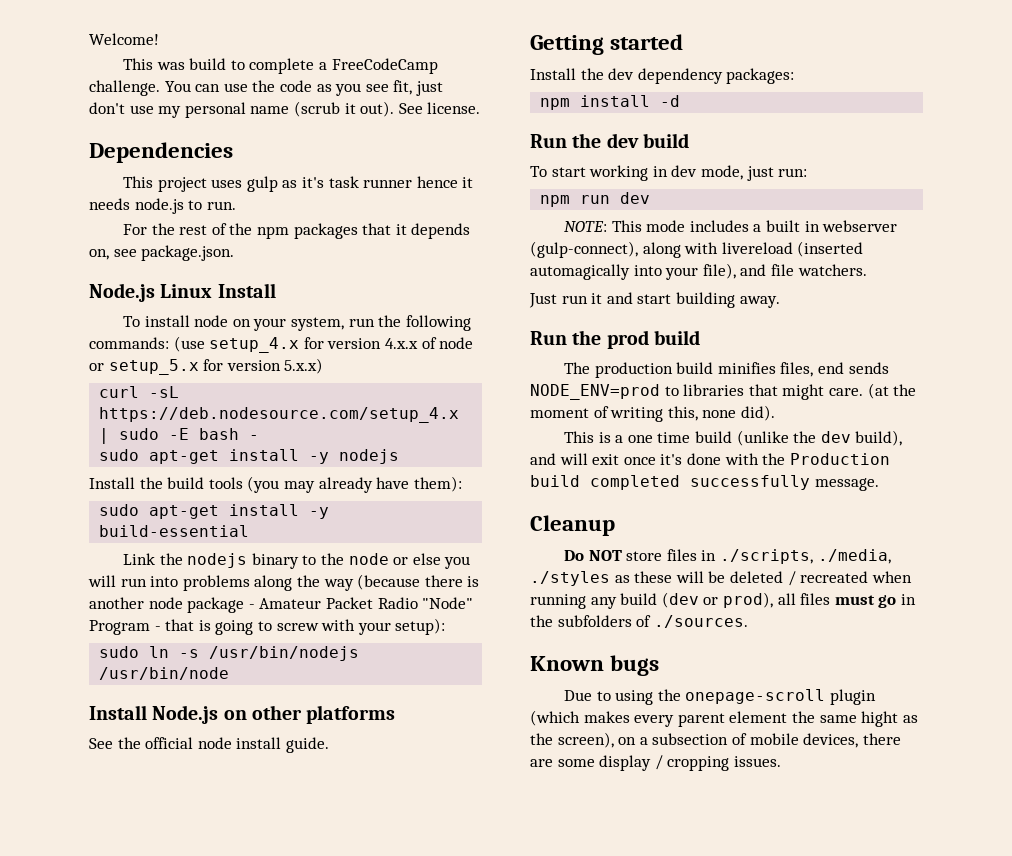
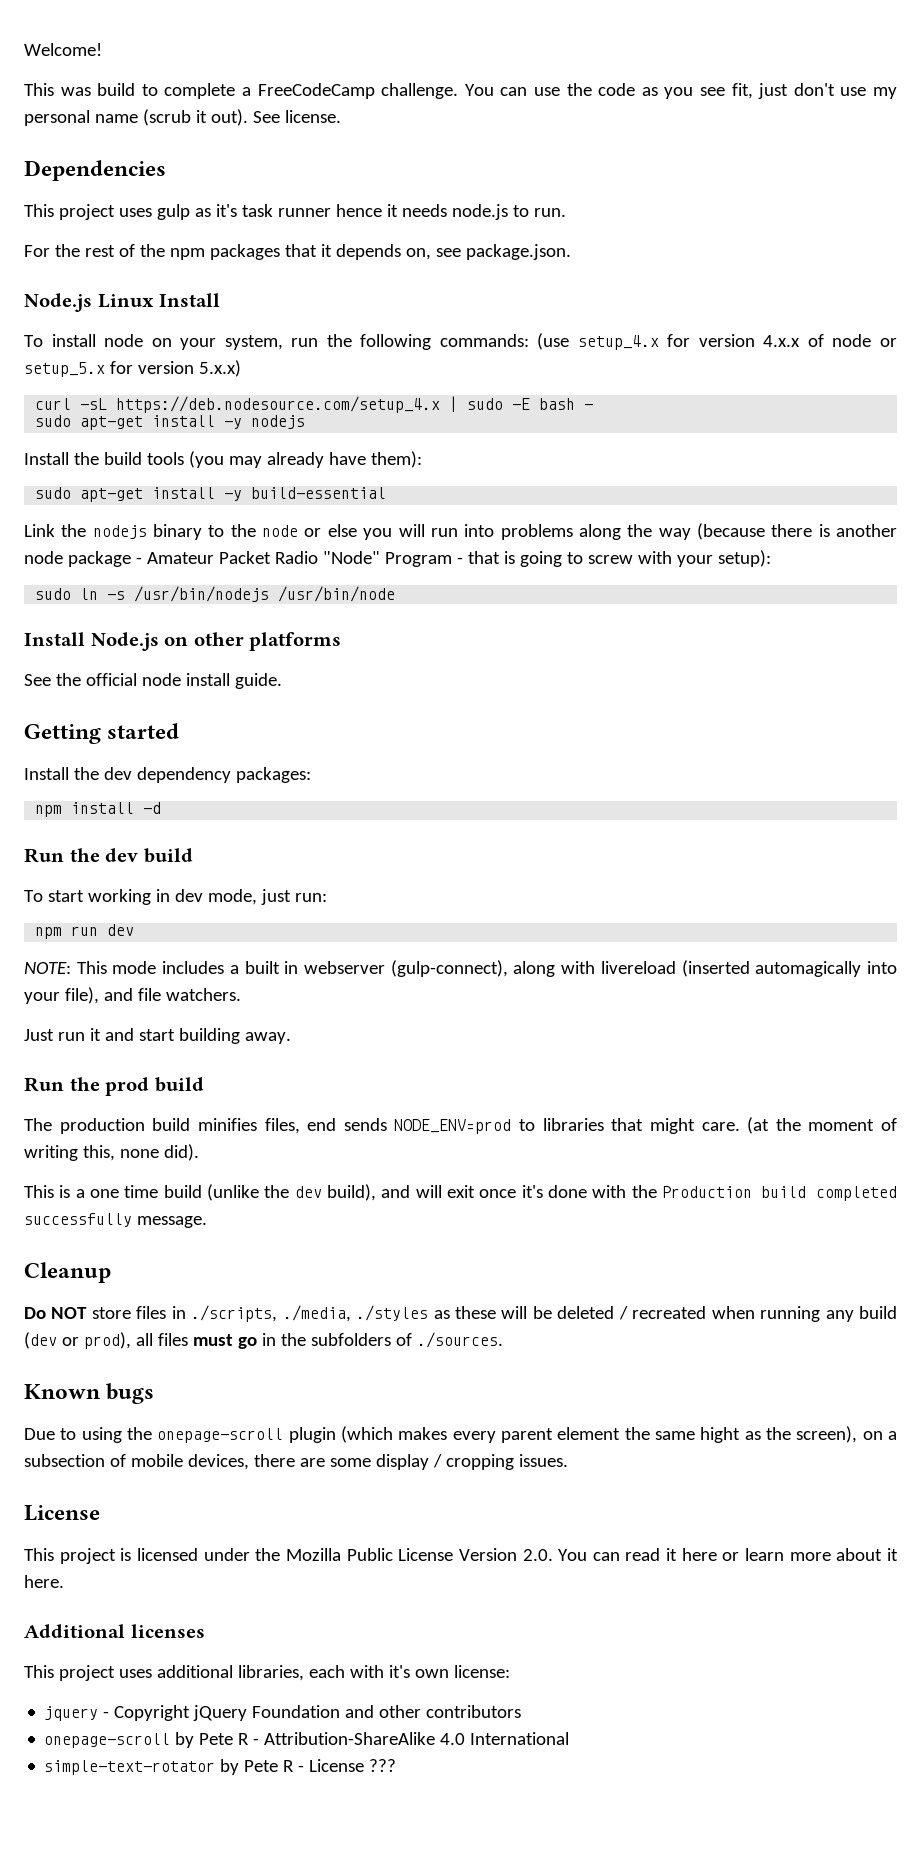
  Due to using the onepage-scroll plugin (which makes every parent element the same hight as the screen), on a subsection of mobile devices, there are some display / cropping issues.
+ License
+ This project is licensed under the Mozilla Public License Version 2.0. You can read it here or learn more about it here.
+ Additional licenses
+ This project uses additional libraries, each with it's own license:
+ jquery - Copyright jQuery Foundation and other contributors
+ onepage-scroll by Pete R - Attribution-ShareAlike 4.0 International
+ simple-text-rotator by Pete R - License ???

